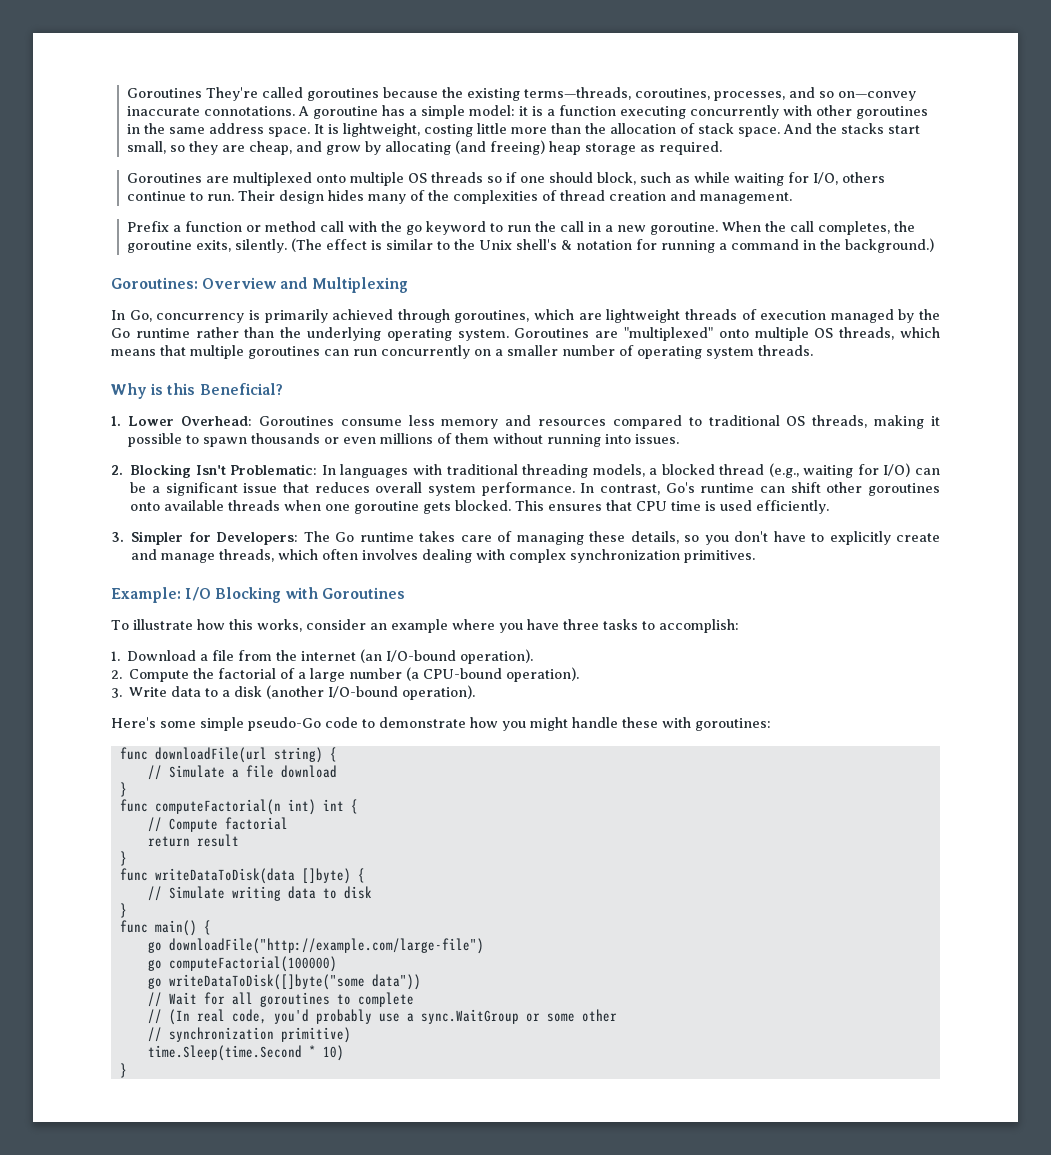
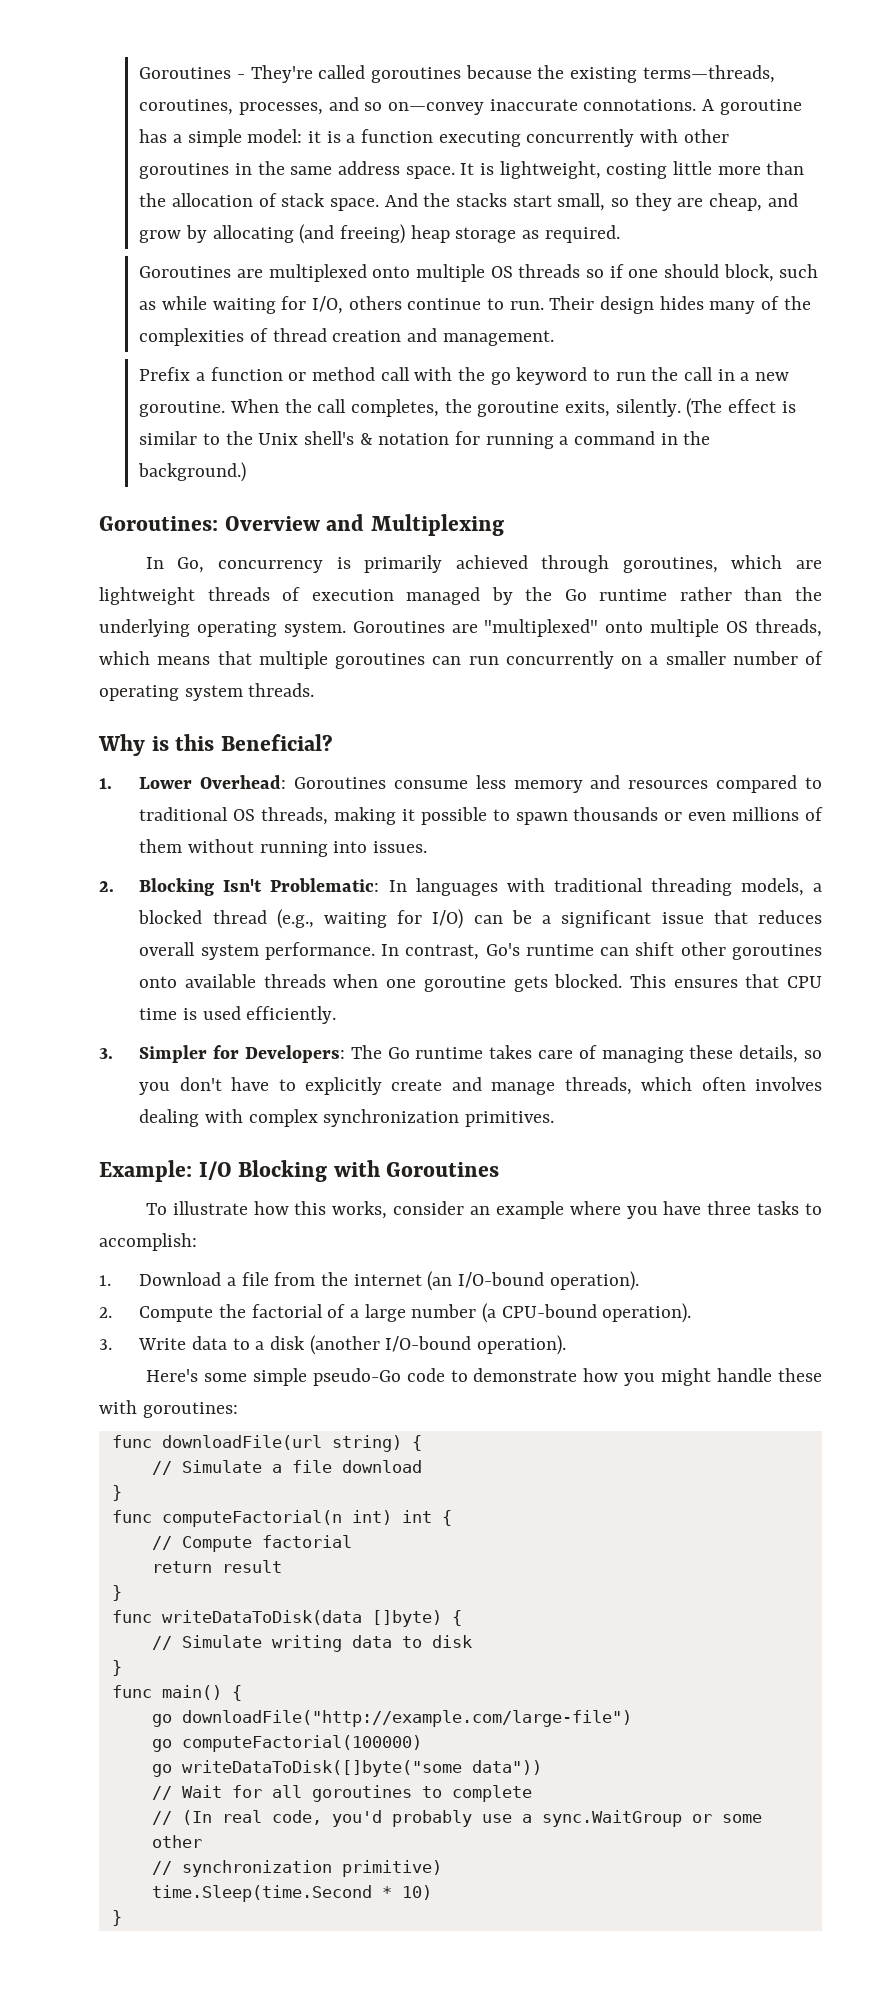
- Goroutines They're called goroutines because the existing terms—threads, coroutines, processes, and so on—convey inaccurate connotations.
+ Goroutines - They're called goroutines because the existing terms—threads, coroutines, processes, and so on—convey inaccurate connotations.

